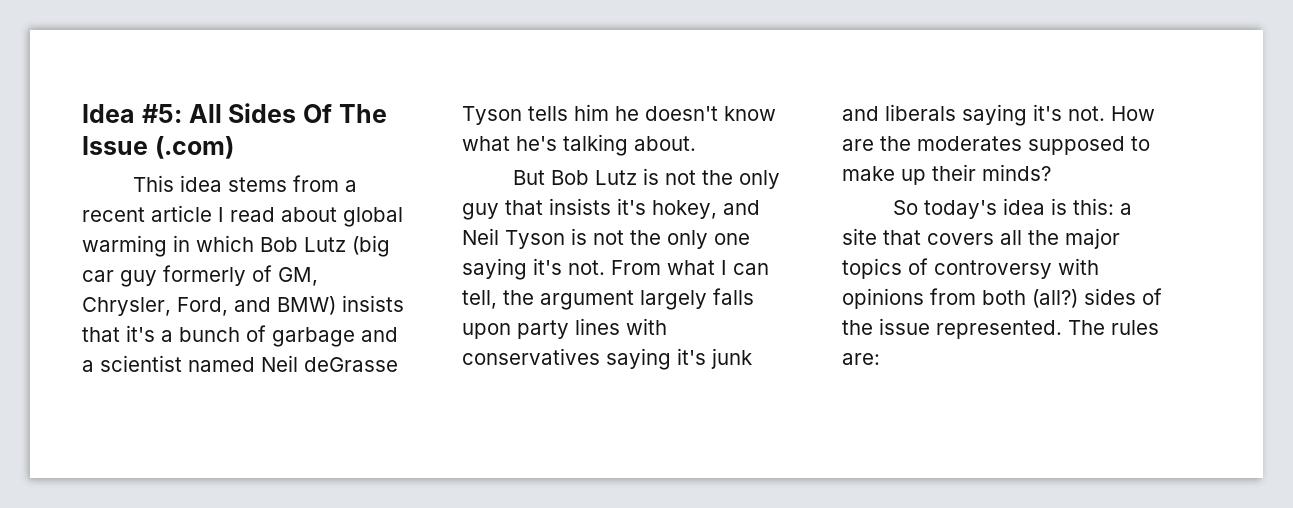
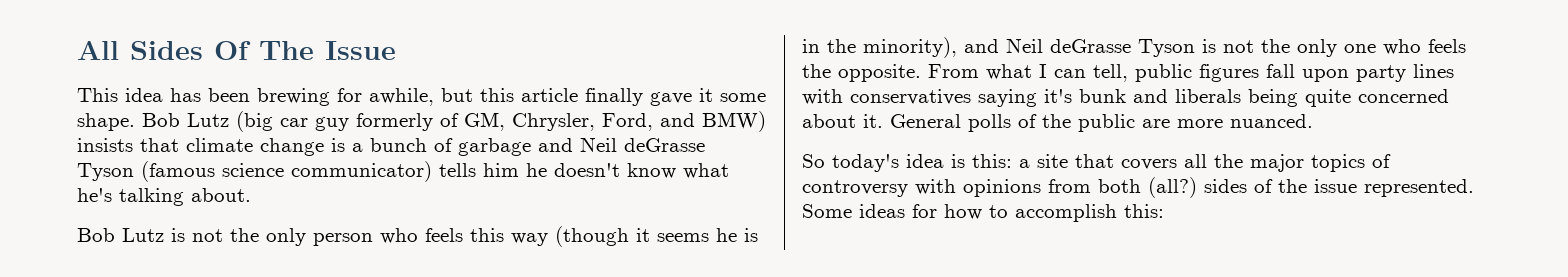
- Idea #5: All Sides Of The Issue (.com)
+ All Sides Of The Issue
- This idea stems from a recent article I read about global warming in which Bob Lutz (big car guy formerly of GM, Chrysler, Ford, and BMW) insists that it's a bunch of garbage and a scientist named Neil deGrasse Tyson tells him he doesn't know what he's talking about.
+ This idea has been brewing for awhile, but this article finally gave it some shape. Bob Lutz (big car guy formerly of GM, Chrysler, Ford, and BMW) insists that climate change is a bunch of garbage and Neil deGrasse Tyson (famous science communicator) tells him he doesn't know what he's talking about.
- But Bob Lutz is not the only guy that insists it's hokey, and Neil Tyson is not the only one saying it's not.
+ Bob Lutz is not the only person who feels this way (though it seems he is in the minority), and Neil deGrasse Tyson is not the only one who feels the opposite.
- From what I can tell, the argument largely falls upon party lines with conservatives saying it's junk and liberals saying it's not. How are the moderates supposed to make up their minds?
+ From what I can tell, public figures fall upon party lines with conservatives saying it's bunk and liberals being quite concerned about it. General polls of the public are more nuanced.
- The rules are:
+ Some ideas for how to accomplish this:

